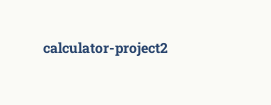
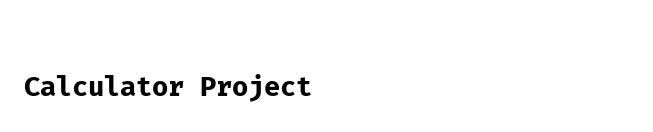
- calculator-project2
+ Calculator Project

